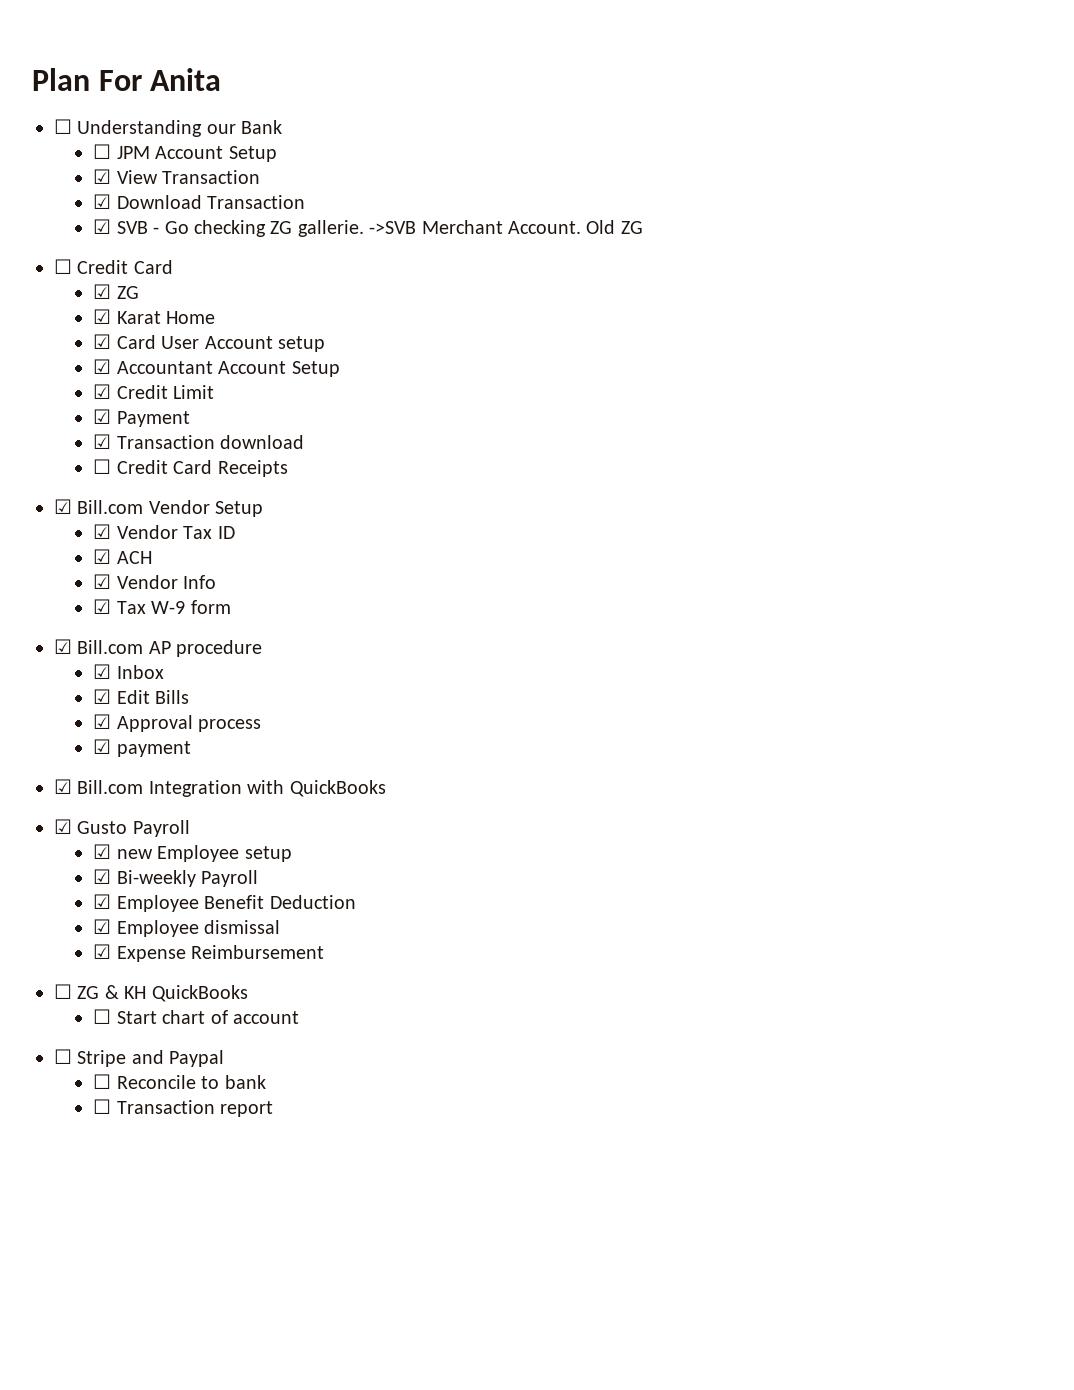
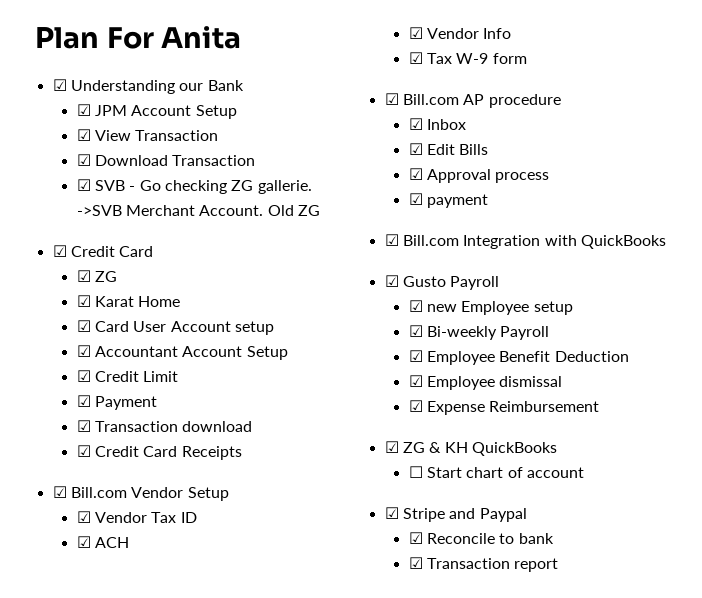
- ☐ Understanding our Bank
+ ☑ Understanding our Bank
- ☐ JPM Account Setup
+ ☑ JPM Account Setup
  Old ZG
- ☐ Credit Card
+ ☑ Credit Card
- ☐ Credit Card Receipts
+ ☑ Credit Card Receipts
- ☐ ZG & KH QuickBooks
+ ☑ ZG & KH QuickBooks
- ☐ Stripe and Paypal
+ ☑ Stripe and Paypal
- ☐ Reconcile to bank
+ ☑ Reconcile to bank
- ☐ Transaction report
+ ☑ Transaction report

